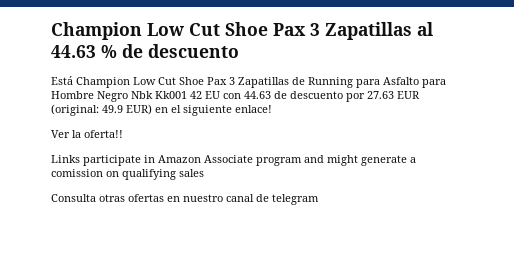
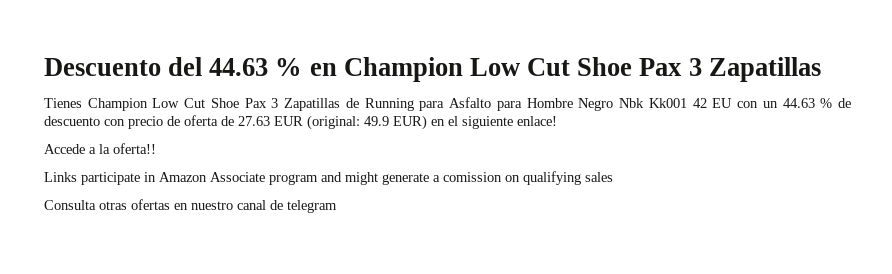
- Champion Low Cut Shoe Pax 3 Zapatillas al 44.63 % de descuento
- Está Champion Low Cut Shoe Pax 3 Zapatillas de Running para Asfalto para Hombre Negro Nbk Kk001 42 EU con 44.63 de descuento por 27.63 EUR (original: 49.9 EUR) en el siguiente enlace!
+ Descuento del 44.63 % en Champion Low Cut Shoe Pax 3 Zapatillas
+ Tienes Champion Low Cut Shoe Pax 3 Zapatillas de Running para Asfalto para Hombre Negro Nbk Kk001 42 EU con un 44.63 % de descuento con precio de oferta de 27.63 EUR (original: 49.9 EUR) en el siguiente enlace!
- Ver la oferta!!
+ Accede a la oferta!!

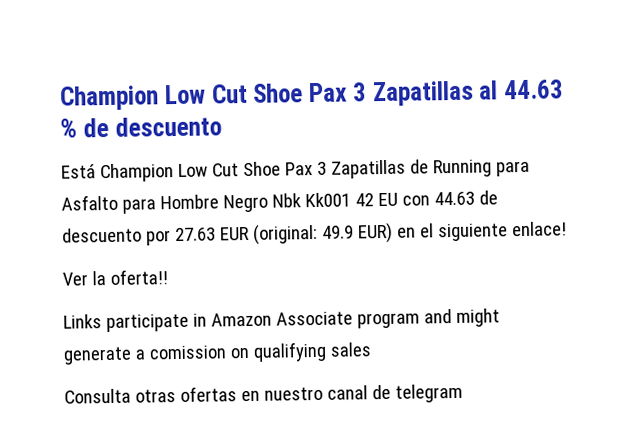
- Descuento del 44.63 % en Champion Low Cut Shoe Pax 3 Zapatillas
- Tienes Champion Low Cut Shoe Pax 3 Zapatillas de Running para Asfalto para Hombre Negro Nbk Kk001 42 EU con un 44.63 % de descuento con precio de oferta de 27.63 EUR (original: 49.9 EUR) en el siguiente enlace!
+ Champion Low Cut Shoe Pax 3 Zapatillas al 44.63 % de descuento
+ Está Champion Low Cut Shoe Pax 3 Zapatillas de Running para Asfalto para Hombre Negro Nbk Kk001 42 EU con 44.63 de descuento por 27.63 EUR (original: 49.9 EUR) en el siguiente enlace!
- Accede a la oferta!!
+ Ver la oferta!!

